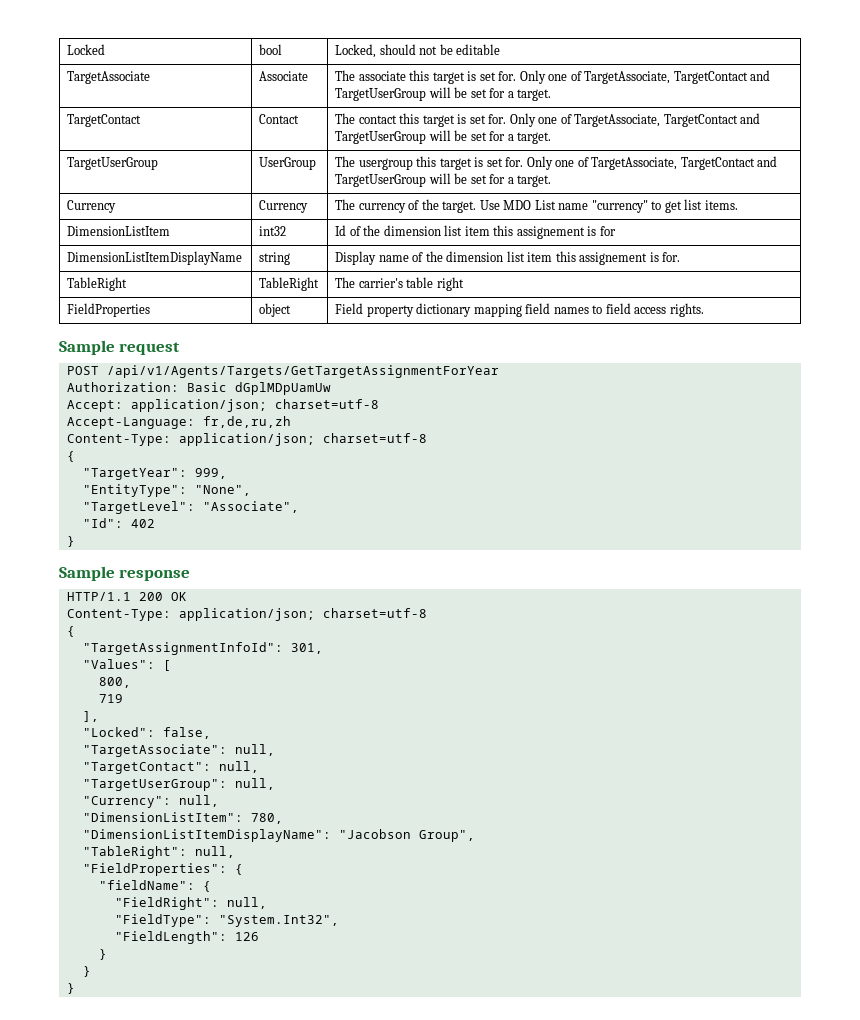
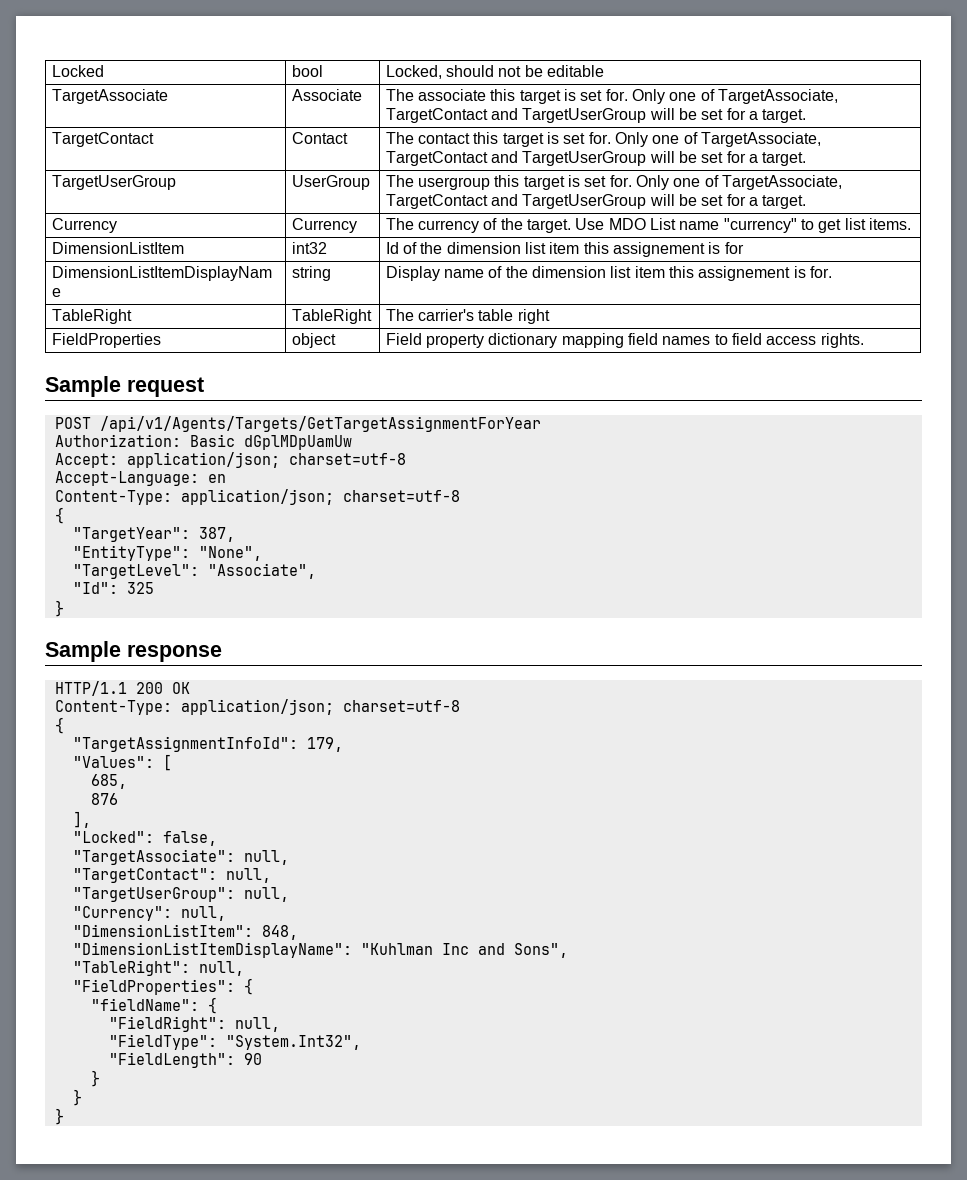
- Accept-Language: fr,de,ru,zh
+ Accept-Language: en
- "TargetYear": 999,
+ "TargetYear": 387,
- "Id": 402
+ "Id": 325
- "TargetAssignmentInfoId": 301,
+ "TargetAssignmentInfoId": 179,
- 800,
- 719
+ 685,
+ 876
- "DimensionListItem": 780,
+ "DimensionListItem": 848,
- "DimensionListItemDisplayName": "Jacobson Group",
+ "DimensionListItemDisplayName": "Kuhlman Inc and Sons",
- "FieldLength": 126
+ "FieldLength": 90

